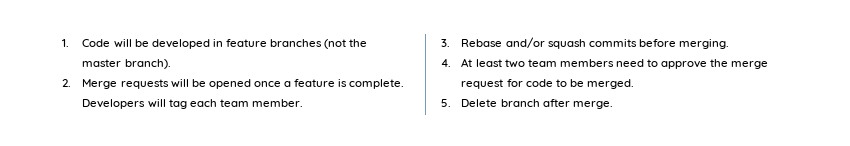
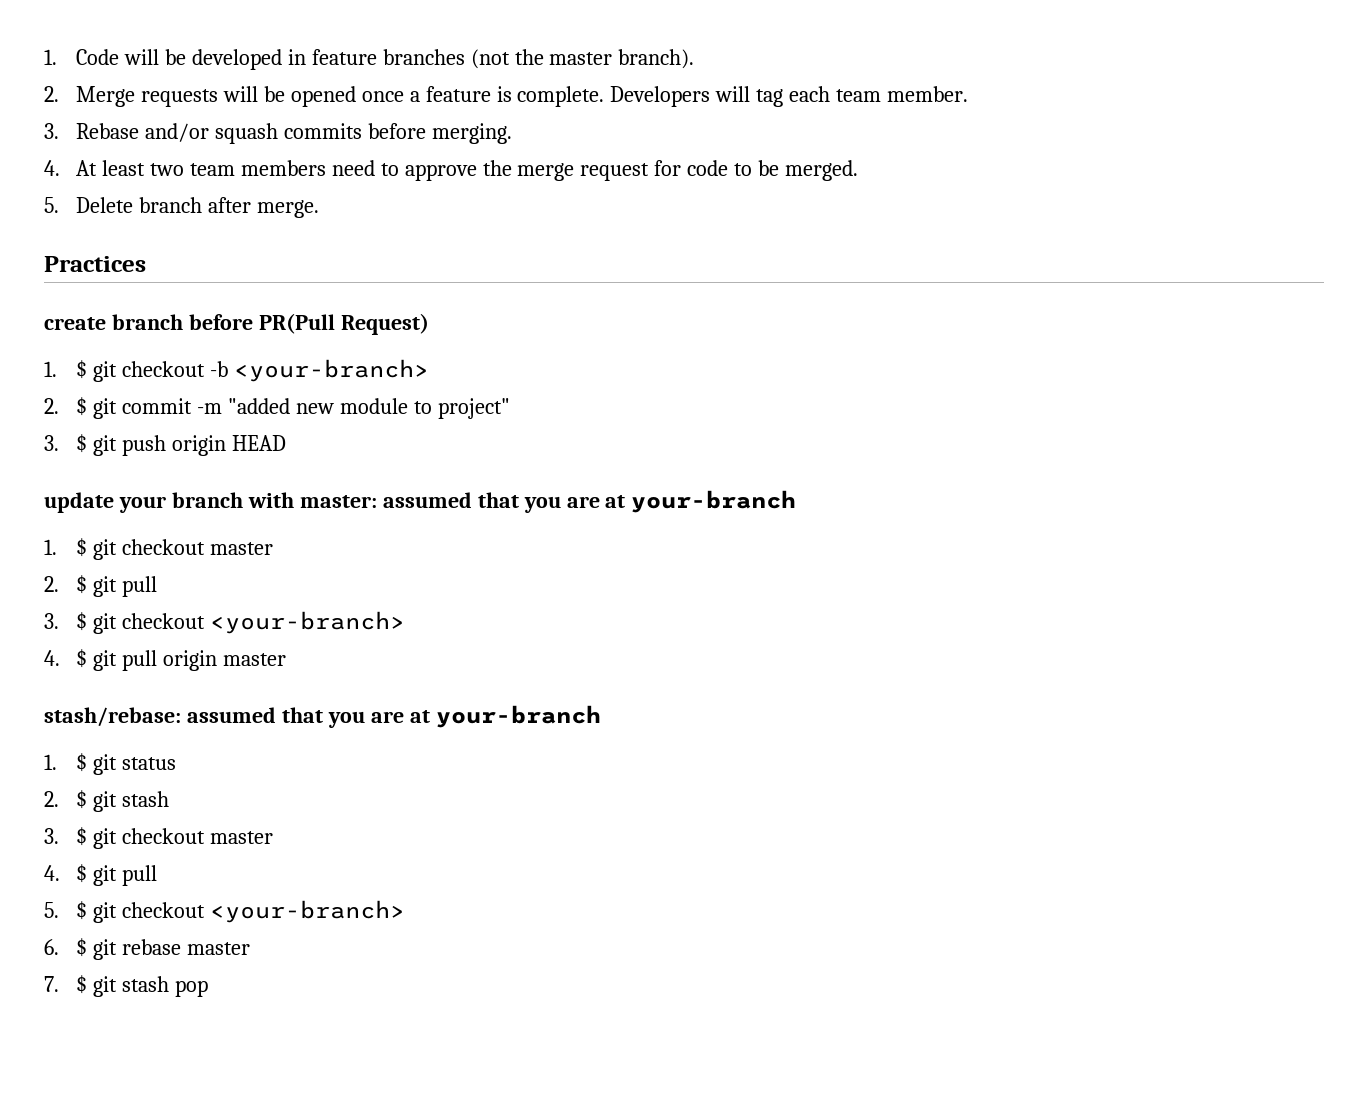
+ Practices
+ create branch before PR(Pull Request)
+ 1. $ git checkout -b <your-branch>
+ 2. $ git commit -m "added new module to project"
+ 3. $ git push origin HEAD
+ update your branch with master: assumed that you are at your-branch
+ 1. $ git checkout master
+ 2. $ git pull
+ 3. $ git checkout <your-branch>
+ 4. $ git pull origin master
+ stash/rebase: assumed that you are at your-branch
+ 1. $ git status
+ 2. $ git stash
+ 3. $ git checkout master
+ 4. $ git pull
+ 5. $ git checkout <your-branch>
+ 6. $ git rebase master
+ 7. $ git stash pop

